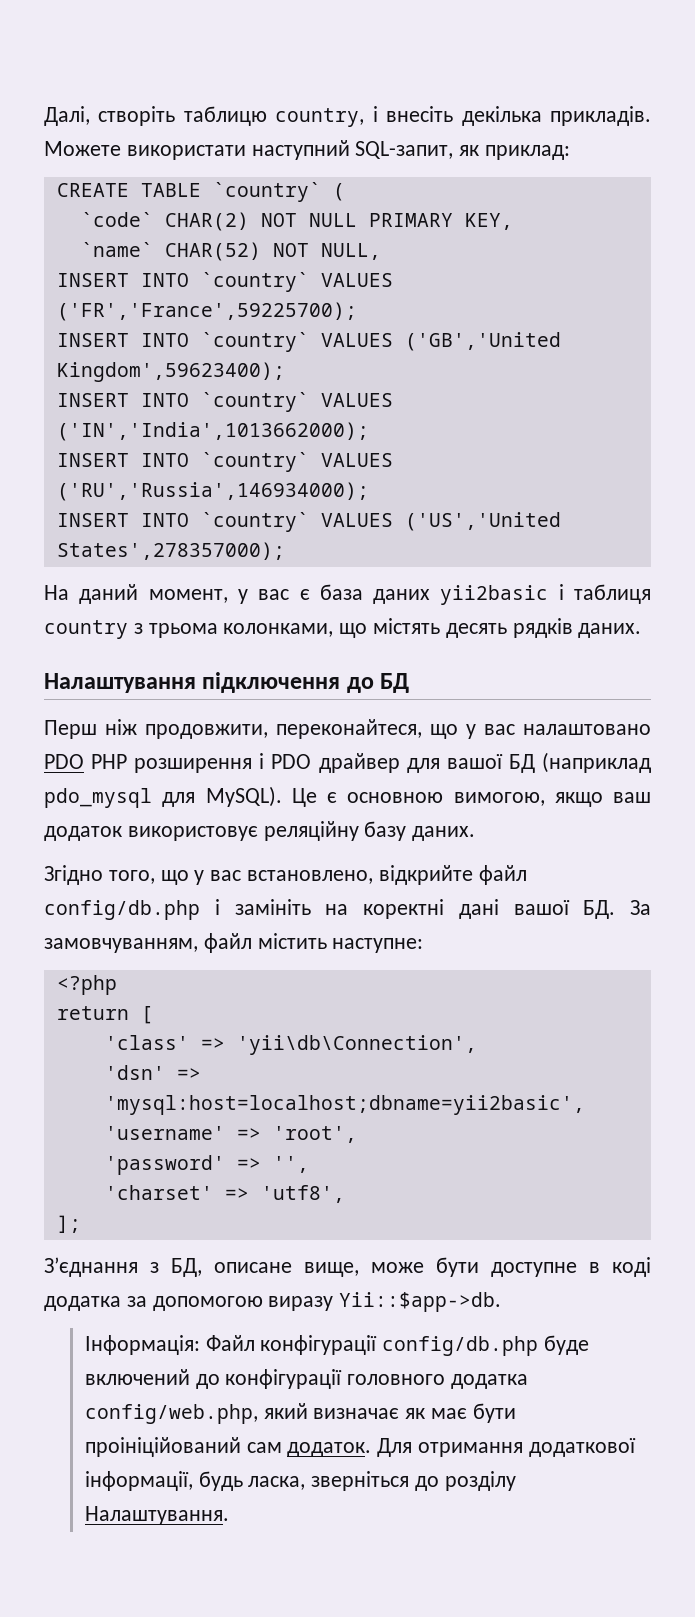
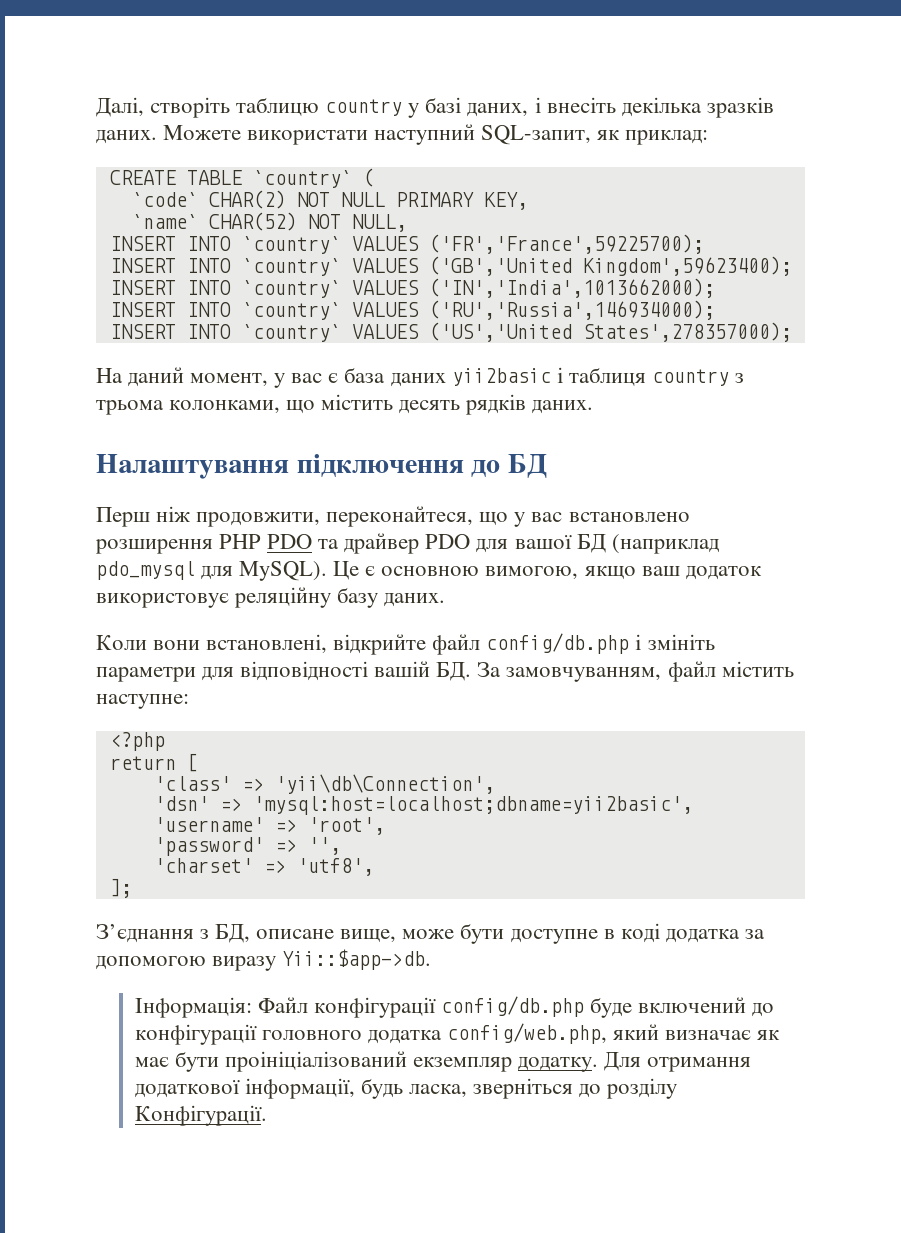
- Далі, створіть таблицю country, і внесіть декілька прикладів.
+ Далі, створіть таблицю country у базі даних, і внесіть декілька зразків даних.
- На даний момент, у вас є база даних yii2basic і таблиця country з трьома колонками, що містять десять рядків даних.
+ На даний момент, у вас є база даних yii2basic і таблиця country з трьома колонками, що містить десять рядків даних.
- Перш ніж продовжити, переконайтеся, що у вас налаштовано PDO PHP розширення і PDO драйвер для вашої БД (наприклад pdo_mysql для MySQL).
+ Перш ніж продовжити, переконайтеся, що у вас встановлено розширення PHP PDO та драйвер PDO для вашої БД (наприклад pdo_mysql для MySQL).
- Згідно того, що у вас встановлено, відкрийте файл config/db.php і замініть на коректні дані вашої БД. За замовчуванням, файл містить наступне:
+ Коли вони встановлені, відкрийте файл config/db.php і змініть параметри для відповідності вашій БД. За замовчуванням, файл містить наступне:
- Інформація: Файл конфігурації config/db.php буде включений до конфігурації головного додатка config/web.php, який визначає як має бути проініційований сам додаток.
+ Інформація: Файл конфігурації config/db.php буде включений до конфігурації головного додатка config/web.php, який визначає як має бути проініціалізований екземпляр додатку.
- Для отримання додаткової інформації, будь ласка, зверніться до розділу Налаштування.
+ Для отримання додаткової інформації, будь ласка, зверніться до розділу Конфігурації.

